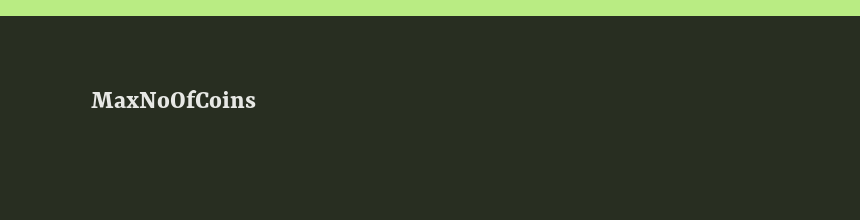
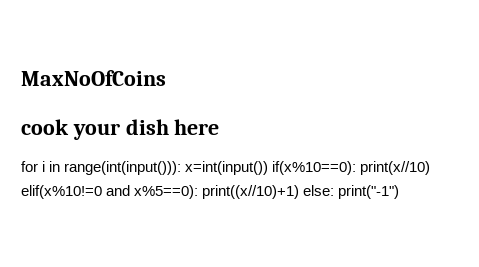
+ cook your dish here
+ for i in range(int(input())): x=int(input()) if(x%10==0): print(x//10) elif(x%10!=0 and x%5==0): print((x//10)+1) else: print("-1")

